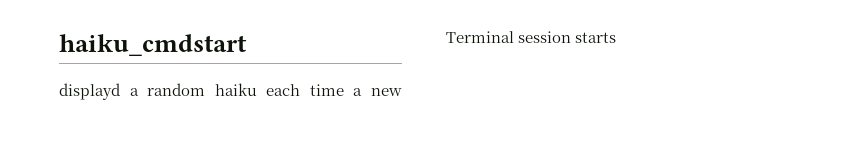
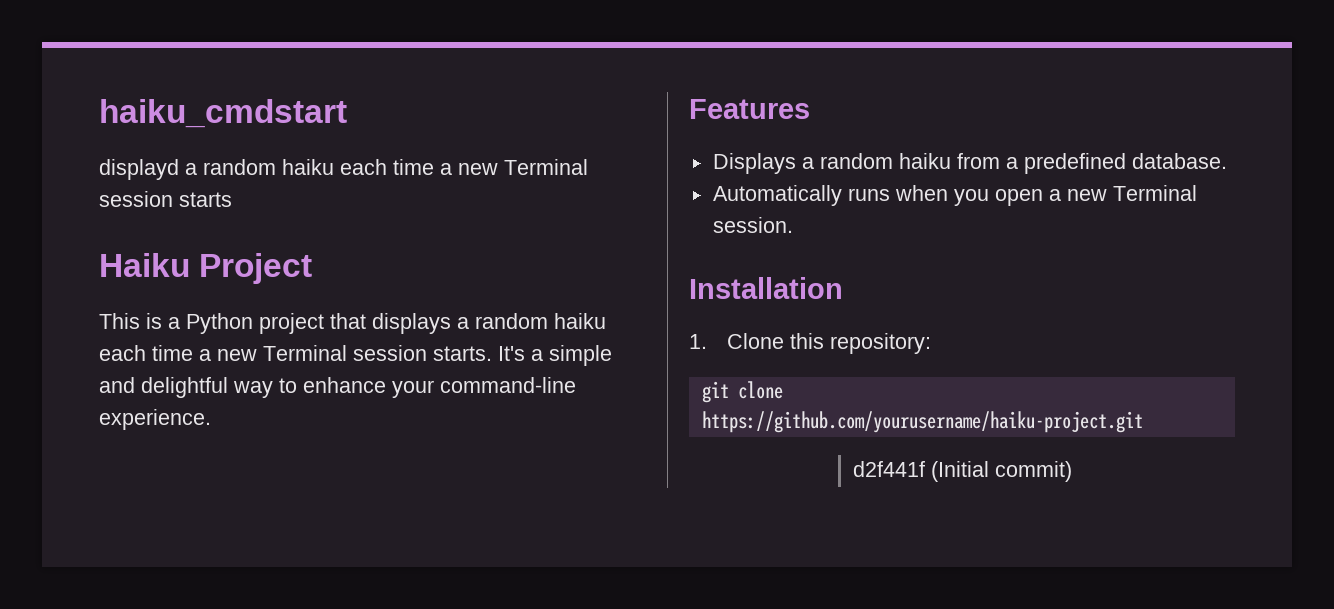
+ Haiku Project
+ This is a Python project that displays a random haiku each time a new Terminal session starts. It's a simple and delightful way to enhance your command-line experience.
+ Features
+ Displays a random haiku from a predefined database.
+ Automatically runs when you open a new Terminal session.
+ Installation
+ 1. Clone this repository:
+ git clone https://github.com/yourusername/haiku-project.git
+ d2f441f (Initial commit)

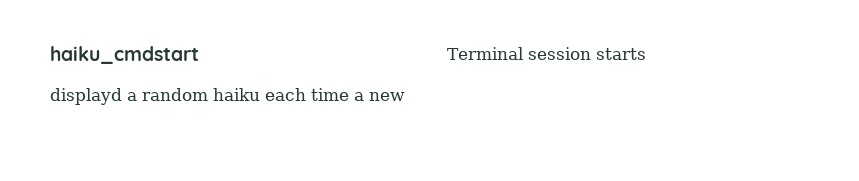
- Haiku Project
- This is a Python project that displays a random haiku each time a new Terminal session starts. It's a simple and delightful way to enhance your command-line experience.
- Features
- Displays a random haiku from a predefined database.
- Automatically runs when you open a new Terminal session.
- Installation
- 1. Clone this repository:
- git clone https://github.com/yourusername/haiku-project.git
- d2f441f (Initial commit)

